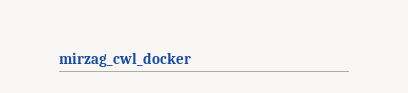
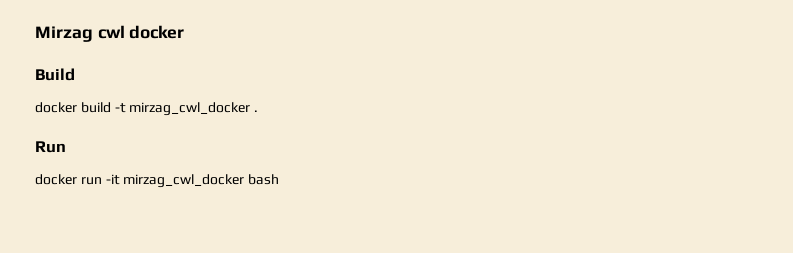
- mirzag_cwl_docker
+ Mirzag cwl docker
+ Build
+ docker build -t mirzag_cwl_docker .
+ Run
+ docker run -it mirzag_cwl_docker bash

